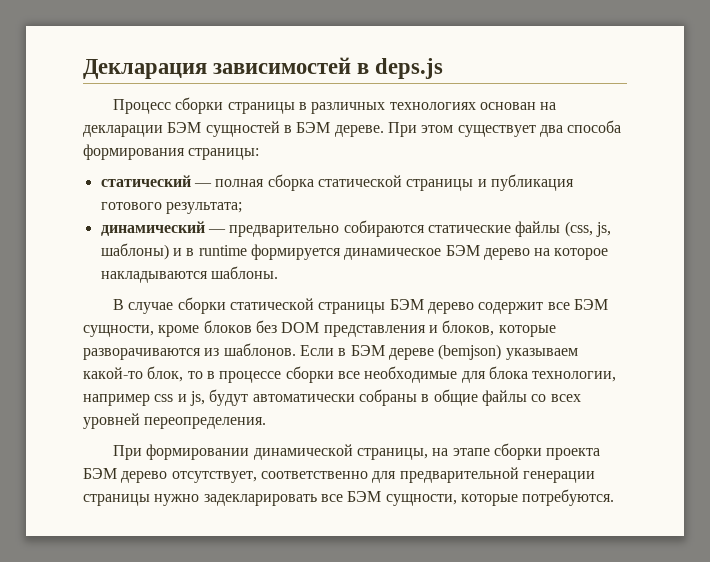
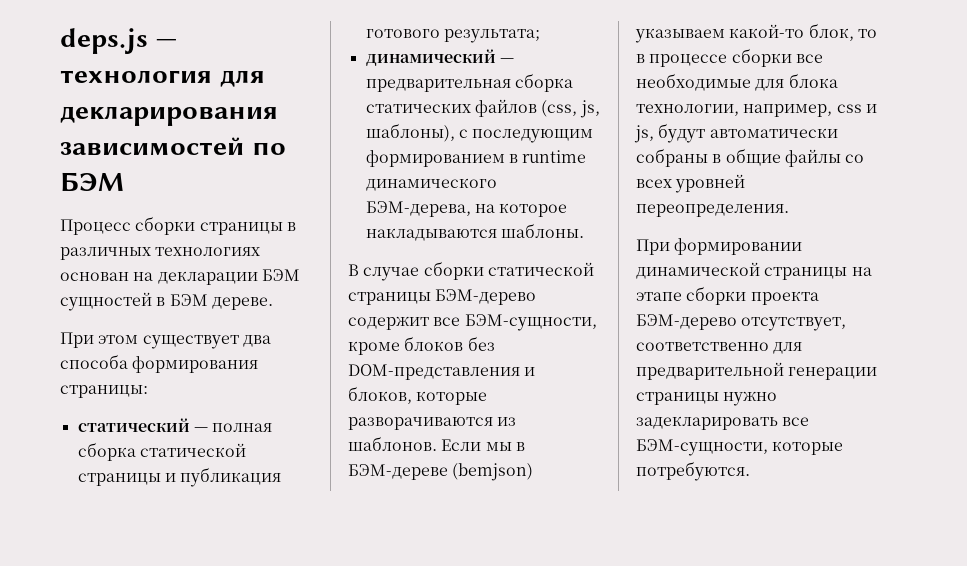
- Декларация зависимостей в deps.js
+ deps.js — технология для декларирования зависимостей по БЭМ
- Процесс сборки страницы в различных технологиях основан на декларации БЭМ сущностей в БЭМ дереве. При этом существует два способа формирования страницы:
+ Процесс сборки страницы в различных технологиях основан на декларации БЭМ сущностей в БЭМ дереве.
+ При этом существует два способа формирования страницы:
- динамический — предварительно собираются статические файлы (css, js, шаблоны) и в runtime формируется динамическое БЭМ дерево на которое накладываются шаблоны.
+ динамический — предварительная сборка статических файлов (css, js, шаблоны), с последующим формированием в runtime динамического БЭМ-дерева, на которое накладываются шаблоны.
- В случае сборки статической страницы БЭМ дерево содержит все БЭМ сущности, кроме блоков без DOM представления и блоков, которые разворачиваются из шаблонов.
+ В случае сборки статической страницы БЭМ-дерево содержит все БЭМ-сущности, кроме блоков без DOM-представления и блоков, которые разворачиваются из шаблонов.
- Если в БЭМ дереве (bemjson) указываем какой-то блок, то в процессе сборки все необходимые для блока технологии, например css и js, будут автоматически собраны в общие файлы со всех уровней переопределения.
+ Если мы в БЭМ-дереве (bemjson) указываем какой-то блок, то в процессе сборки все необходимые для блока технологии, например, css и js, будут автоматически собраны в общие файлы со всех уровней переопределения.
- При формировании динамической страницы, на этапе сборки проекта БЭМ дерево отсутствует, соответственно для предварительной генерации страницы нужно задекларировать все БЭМ сущности, которые потребуются.
+ При формировании динамической страницы на этапе сборки проекта БЭМ-дерево отсутствует, соответственно для предварительной генерации страницы нужно задекларировать все БЭМ-сущности, которые потребуются.

